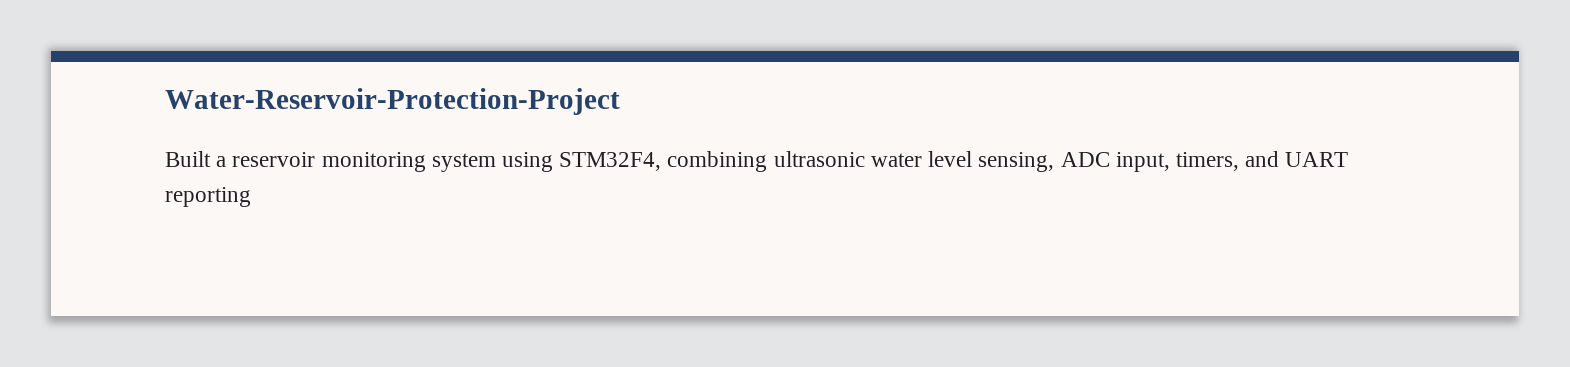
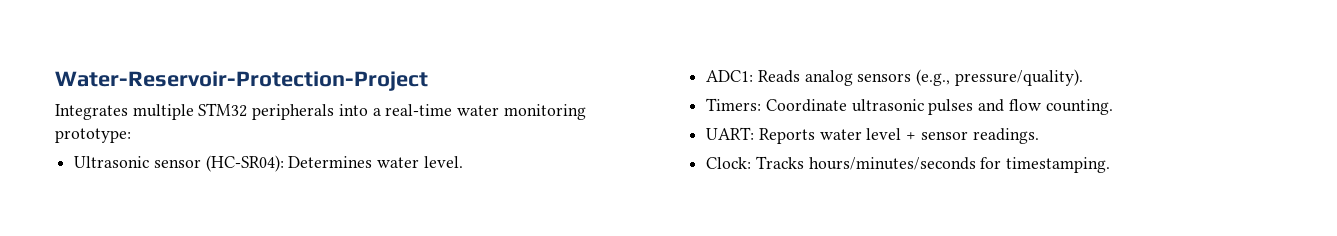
- Built a reservoir monitoring system using STM32F4, combining ultrasonic water level sensing, ADC input, timers, and UART reporting
+ Integrates multiple STM32 peripherals into a real-time water monitoring prototype:
+ Ultrasonic sensor (HC-SR04): Determines water level.
+ ADC1: Reads analog sensors (e.g., pressure/quality).
+ Timers: Coordinate ultrasonic pulses and flow counting.
+ UART: Reports water level + sensor readings.
+ Clock: Tracks hours/minutes/seconds for timestamping.

